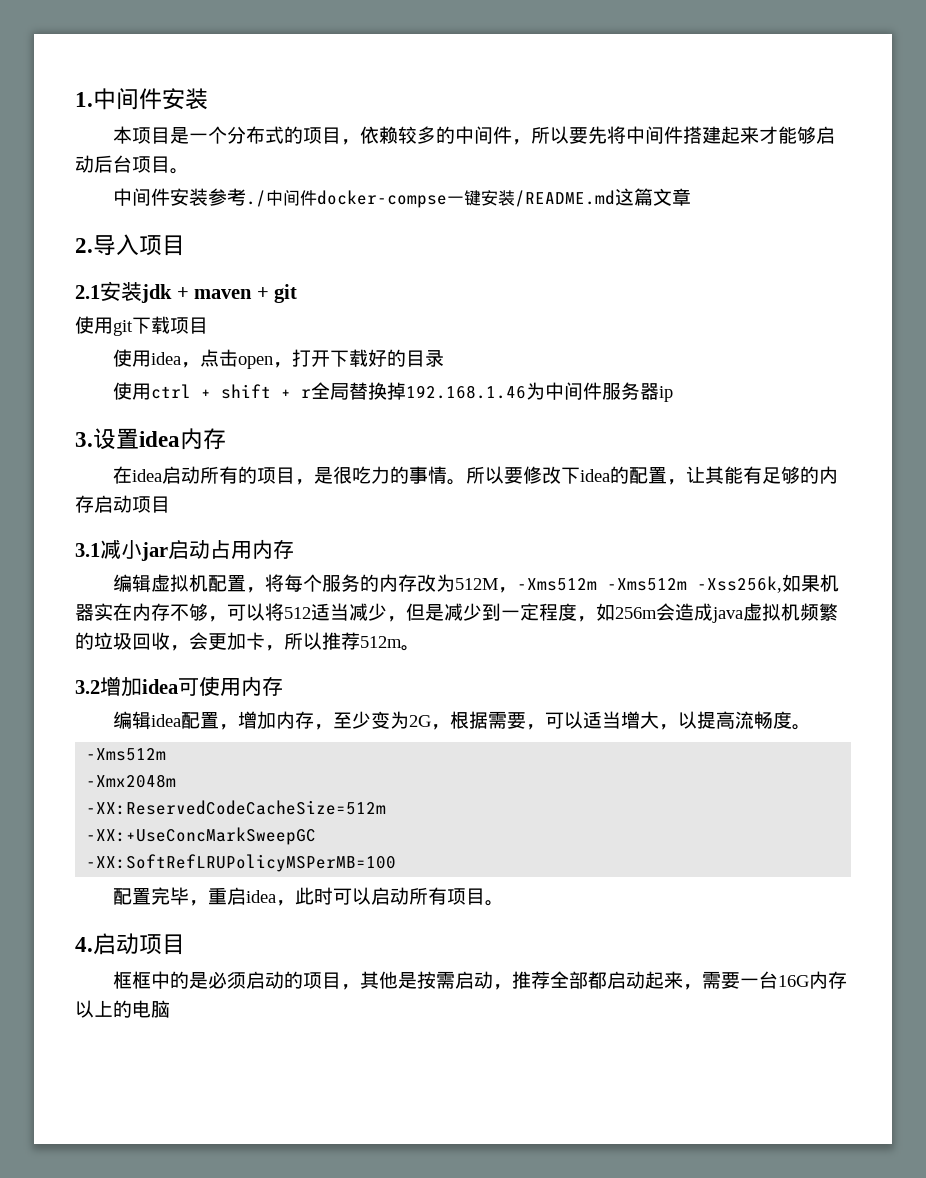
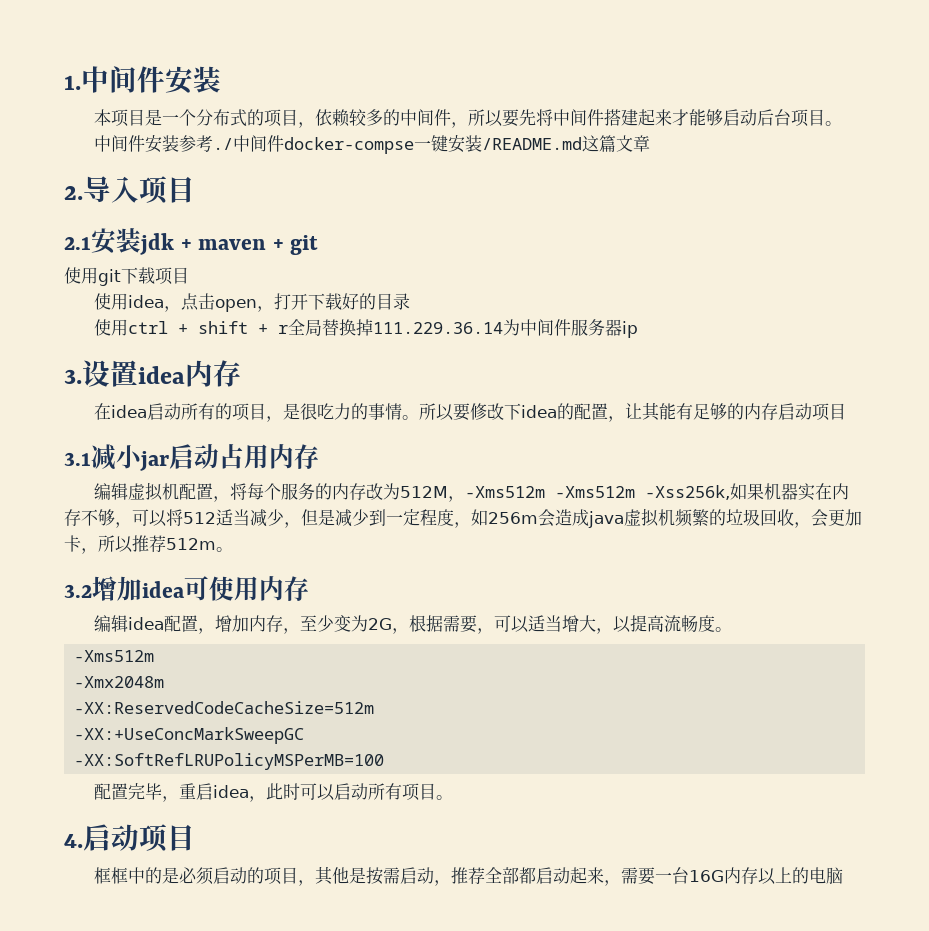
- 使用ctrl + shift + r全局替换掉192.168.1.46为中间件服务器ip
+ 使用ctrl + shift + r全局替换掉111.229.36.14为中间件服务器ip

